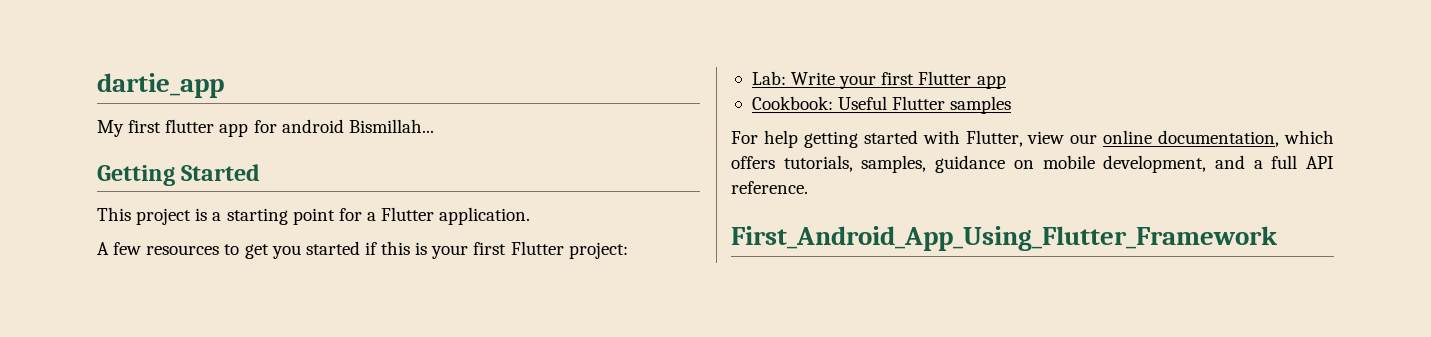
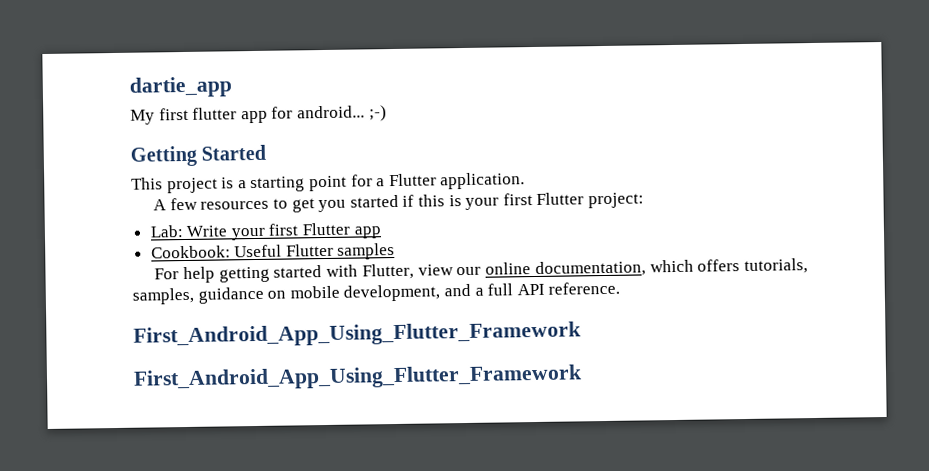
- My first flutter app for android Bismillah...
+ My first flutter app for android... ;-)
  For help getting started with Flutter, view our online documentation, which offers tutorials, samples, guidance on mobile development, and a full API reference.
+ First_Android_App_Using_Flutter_Framework

